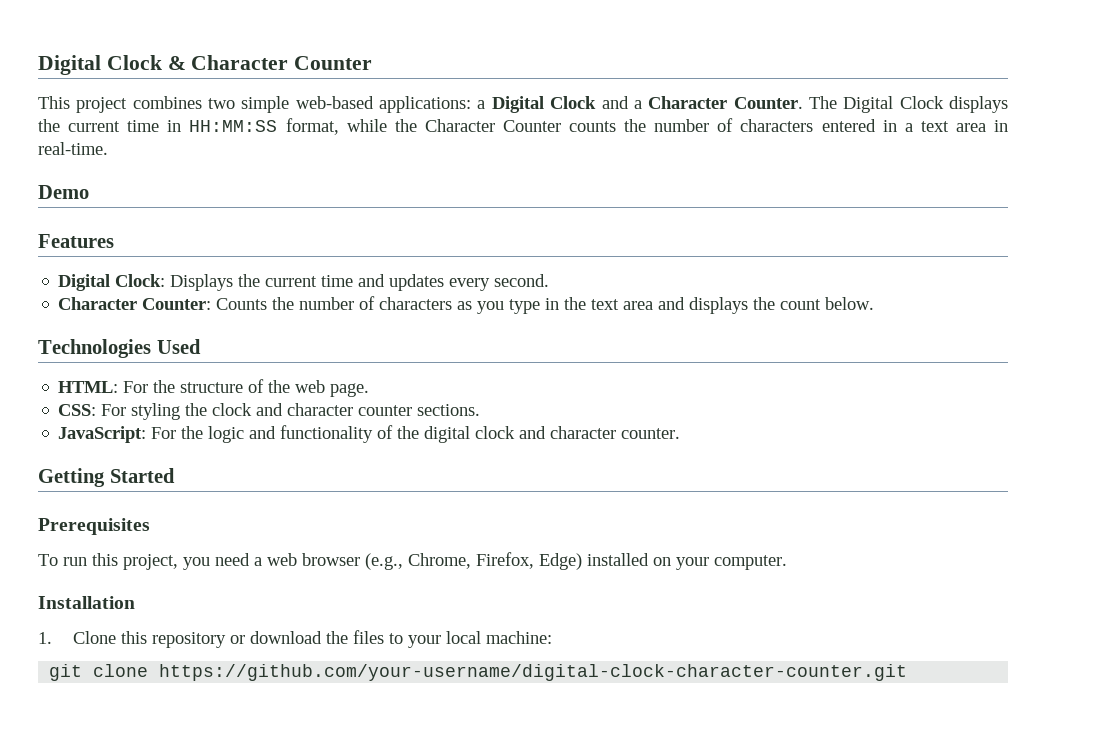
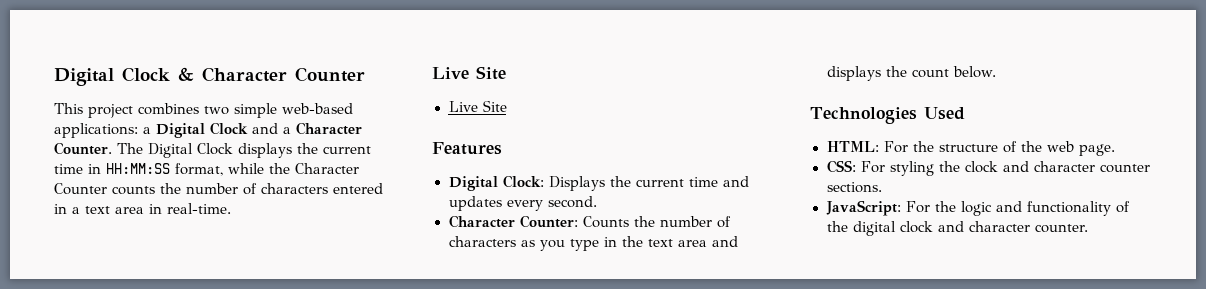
  The Digital Clock displays the current time in HH:MM:SS format, while the Character Counter counts the number of characters entered in a text area in real-time.
- Demo
+ Live Site
+ Live Site
- Getting Started
- Prerequisites
- To run this project, you need a web browser (e.g., Chrome, Firefox, Edge) installed on your computer.
- Installation
- 1. Clone this repository or download the files to your local machine:
- git clone https://github.com/your-username/digital-clock-character-counter.git

